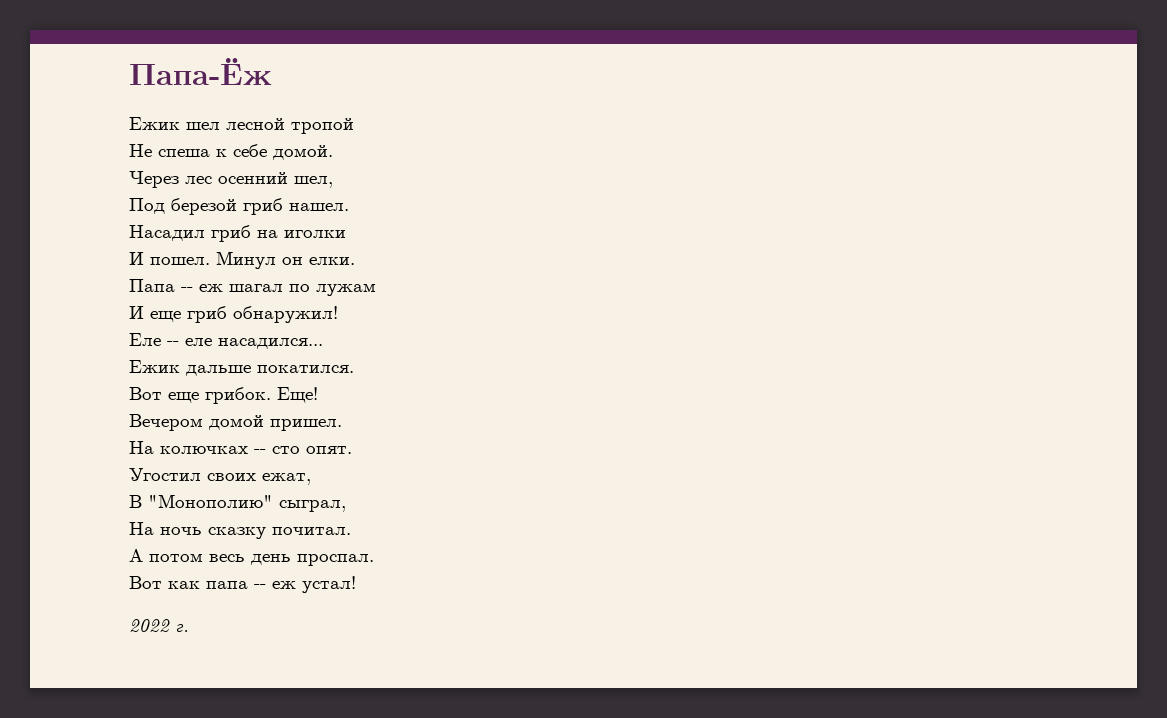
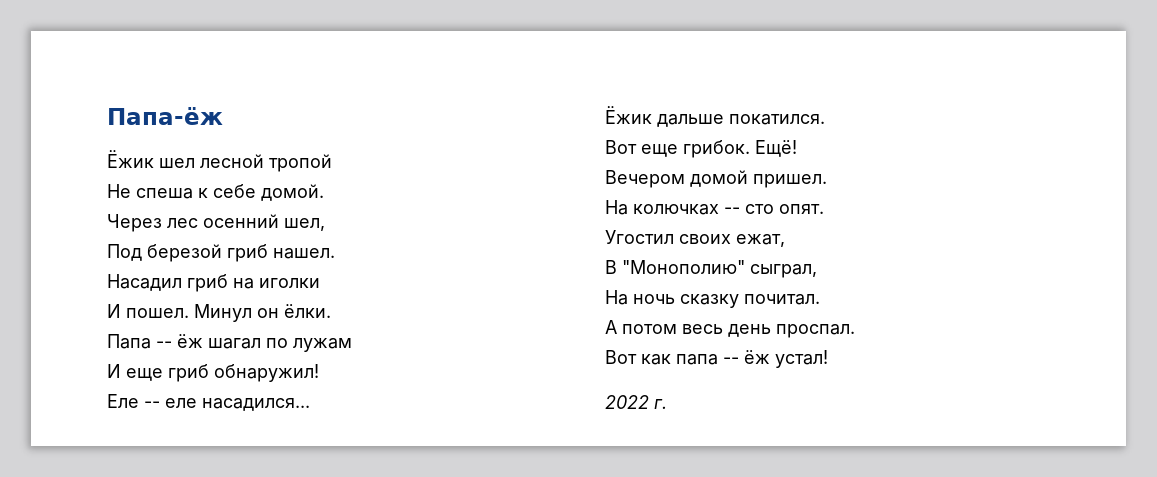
- Папа-Ёж
- Ежик шел лесной тропой
+ Папа-ёж
+ Ёжик шел лесной тропой
- Минул он елки.
+ Минул он ёлки.
- Папа -- еж шагал по лужам
+ Папа -- ёж шагал по лужам
- Ежик дальше покатился.
+ Ёжик дальше покатился.
- Еще!
+ Ещё!
- Вот как папа -- еж устал!
+ Вот как папа -- ёж устал!

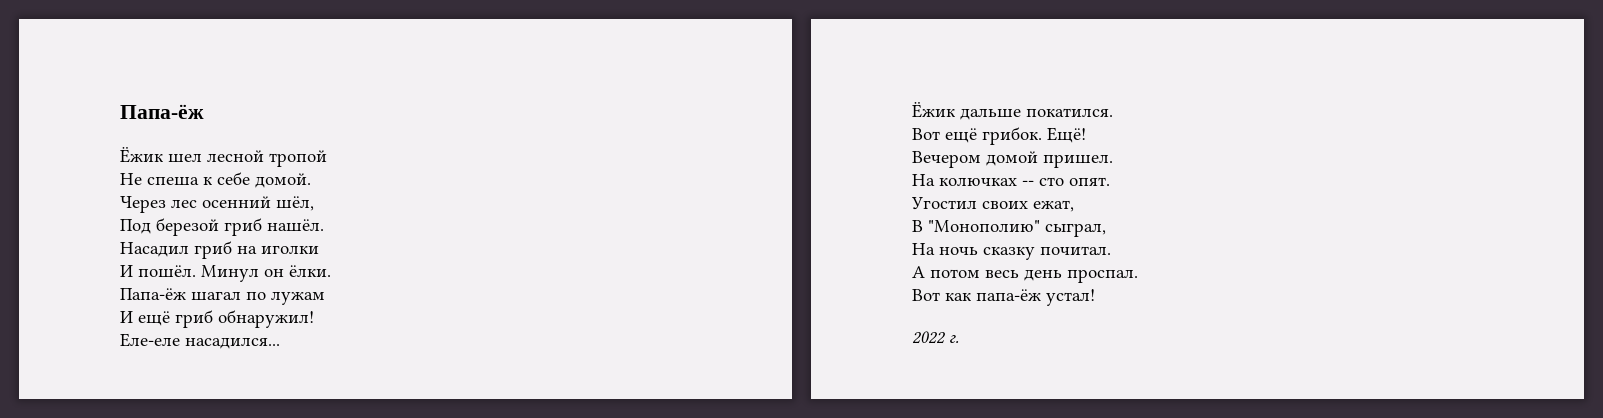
- Через лес осенний шел,
+ Через лес осенний шёл,
- Под березой гриб нашел.
+ Под березой гриб нашёл.
- И пошел.
+ И пошёл.
- Папа -- ёж шагал по лужам
+ Папа-ёж шагал по лужам
- И еще гриб обнаружил!
+ И ещё гриб обнаружил!
- Еле -- еле насадился...
+ Еле-еле насадился...
- Вот еще грибок.
+ Вот ещё грибок.
- Вот как папа -- ёж устал!
+ Вот как папа-ёж устал!

